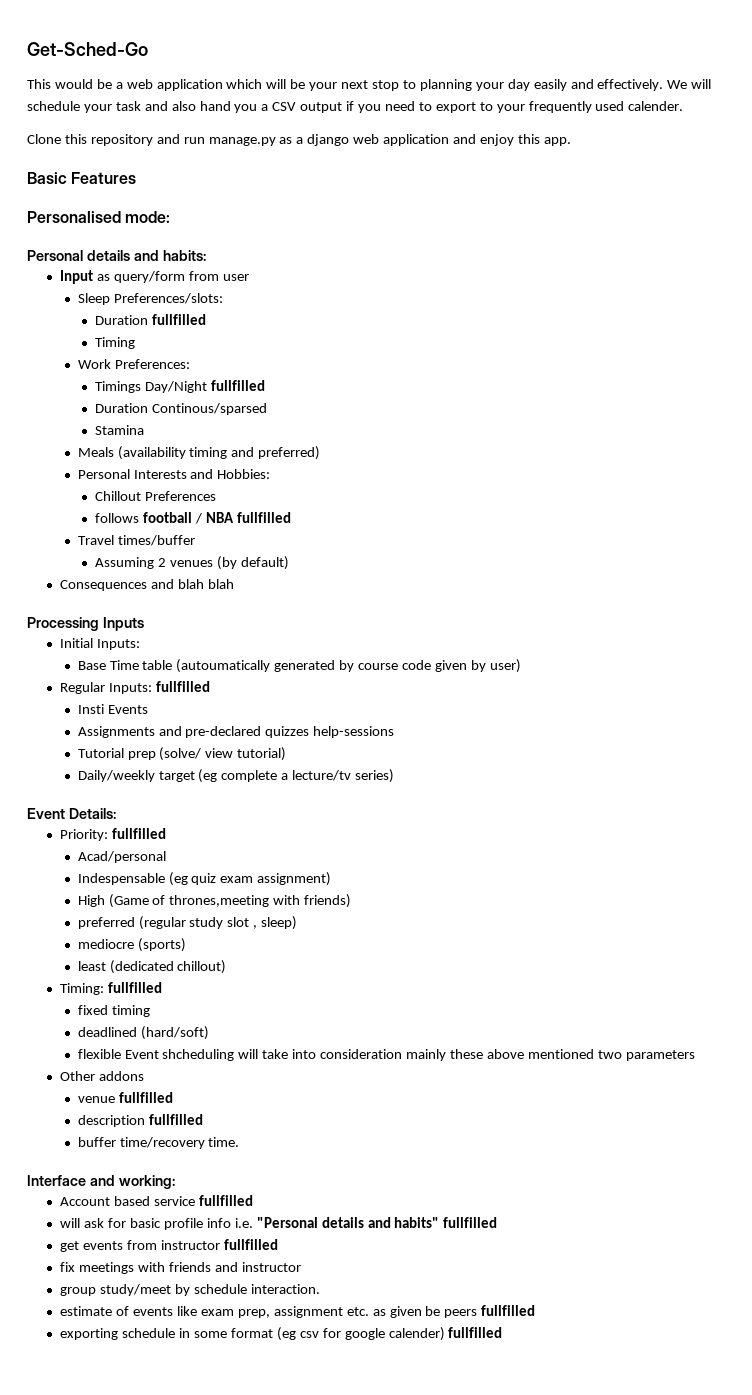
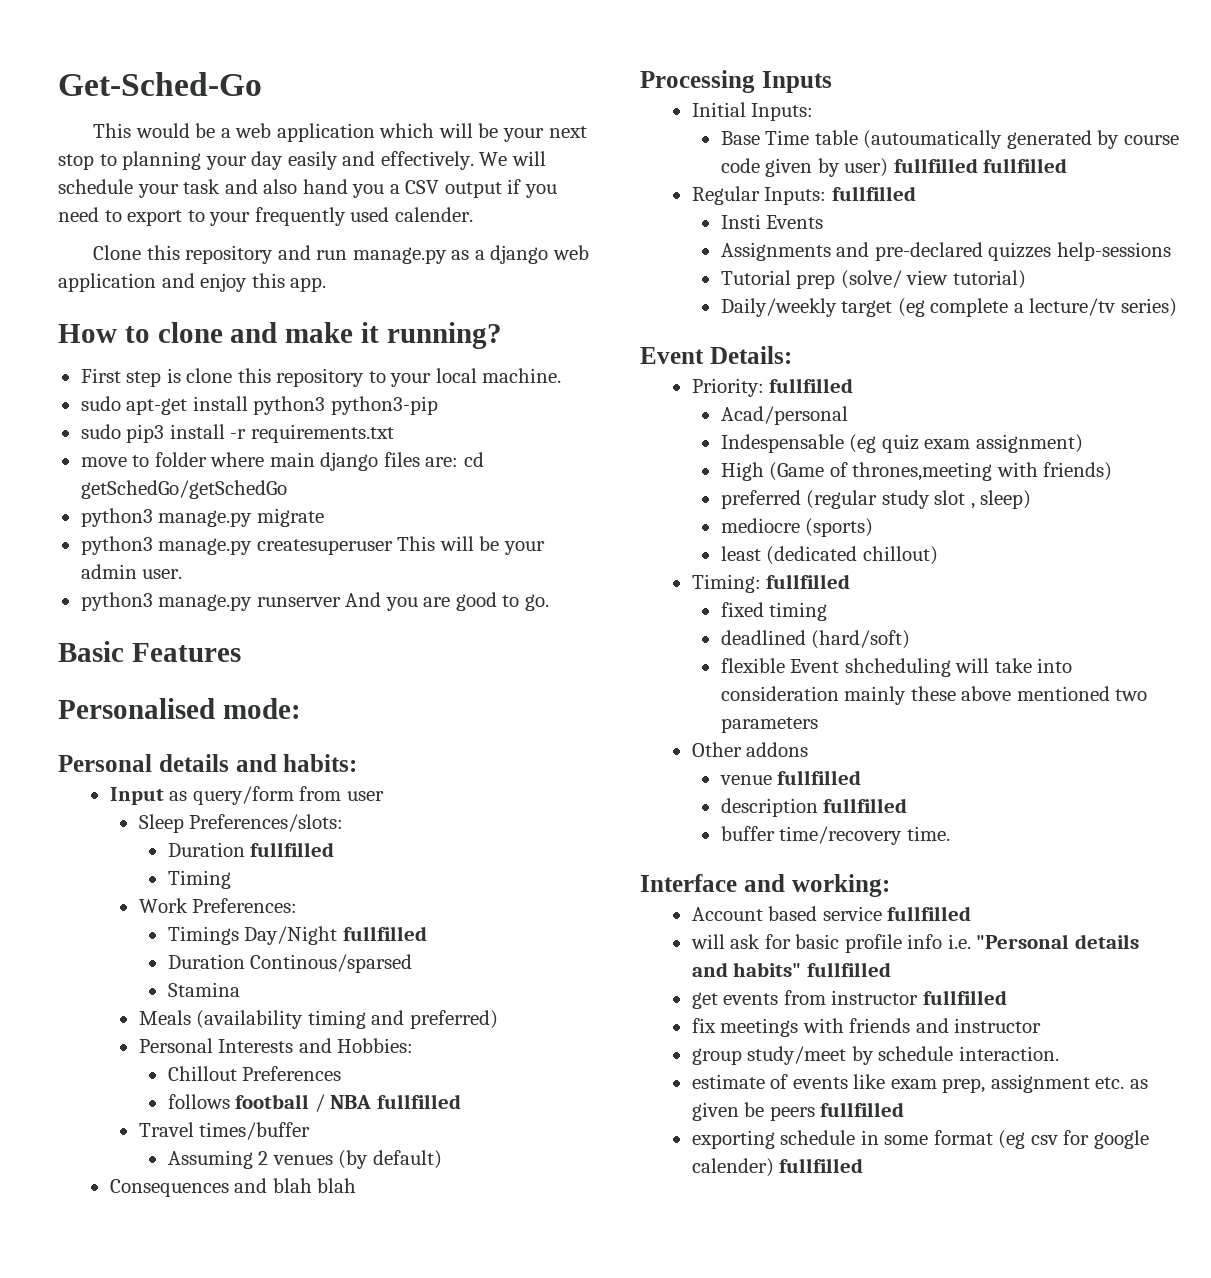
+ How to clone and make it running?
+ First step is clone this repository to your local machine.
+ sudo apt-get install python3 python3-pip
+ sudo pip3 install -r requirements.txt
+ move to folder where main django files are: cd getSchedGo/getSchedGo
+ python3 manage.py migrate
+ python3 manage.py createsuperuser This will be your admin user.
+ python3 manage.py runserver And you are good to go.
- Base Time table (autoumatically generated by course code given by user)
+ Base Time table (autoumatically generated by course code given by user) fullfilled fullfilled

